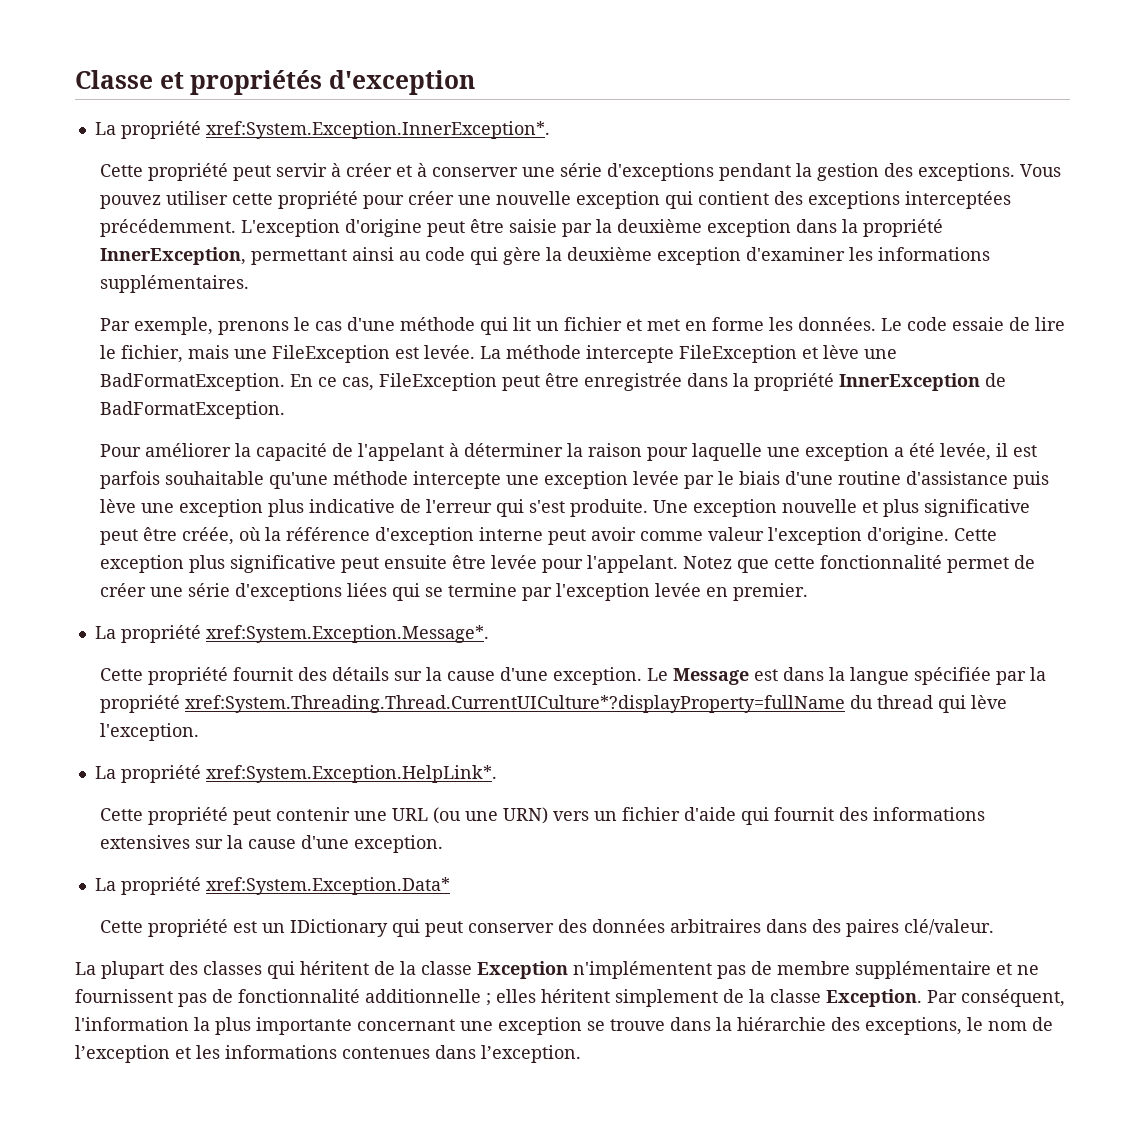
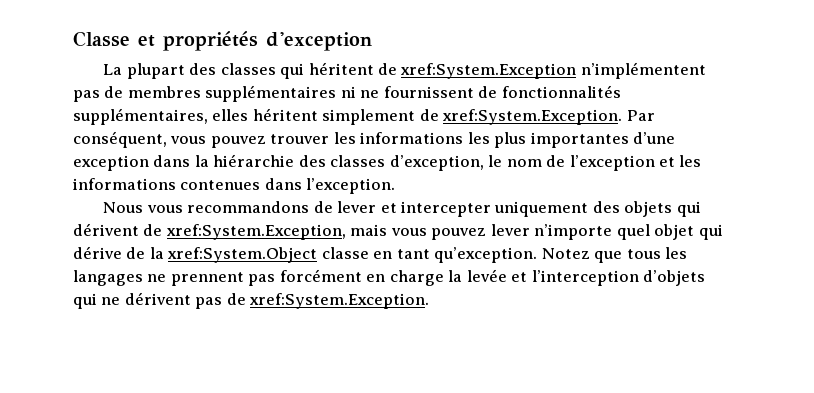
- La propriété xref:System.Exception.InnerException*.
- Cette propriété peut servir à créer et à conserver une série d'exceptions pendant la gestion des exceptions. Vous pouvez utiliser cette propriété pour créer une nouvelle exception qui contient des exceptions interceptées précédemment. L'exception d'origine peut être saisie par la deuxième exception dans la propriété InnerException, permettant ainsi au code qui gère la deuxième exception d'examiner les informations supplémentaires.
- Par exemple, prenons le cas d'une méthode qui lit un fichier et met en forme les données. Le code essaie de lire le fichier, mais une FileException est levée. La méthode intercepte FileException et lève une BadFormatException. En ce cas, FileException peut être enregistrée dans la propriété InnerException de BadFormatException.
- Pour améliorer la capacité de l'appelant à déterminer la raison pour laquelle une exception a été levée, il est parfois souhaitable qu'une méthode intercepte une exception levée par le biais d'une routine d'assistance puis lève une exception plus indicative de l'erreur qui s'est produite. Une exception nouvelle et plus significative peut être créée, où la référence d'exception interne peut avoir comme valeur l'exception d'origine. Cette exception plus significative peut ensuite être levée pour l'appelant. Notez que cette fonctionnalité permet de créer une série d'exceptions liées qui se termine par l'exception levée en premier.
- La propriété xref:System.Exception.Message*.
- Cette propriété fournit des détails sur la cause d'une exception. Le Message est dans la langue spécifiée par la propriété xref:System.Threading.Thread.CurrentUICulture*?displayProperty=fullName du thread qui lève l'exception.
- La propriété xref:System.Exception.HelpLink*.
- Cette propriété peut contenir une URL (ou une URN) vers un fichier d'aide qui fournit des informations extensives sur la cause d'une exception.
- La propriété xref:System.Exception.Data*
- Cette propriété est un IDictionary qui peut conserver des données arbitraires dans des paires clé/valeur.
- La plupart des classes qui héritent de la classe Exception n'implémentent pas de membre supplémentaire et ne fournissent pas de fonctionnalité additionnelle ; elles héritent simplement de la classe Exception. Par conséquent, l'information la plus importante concernant une exception se trouve dans la hiérarchie des exceptions, le nom de l’exception et les informations contenues dans l’exception.
+ La plupart des classes qui héritent de xref:System.Exception n’implémentent pas de membres supplémentaires ni ne fournissent de fonctionnalités supplémentaires, elles héritent simplement de xref:System.Exception. Par conséquent, vous pouvez trouver les informations les plus importantes d’une exception dans la hiérarchie des classes d’exception, le nom de l’exception et les informations contenues dans l’exception.
+ Nous vous recommandons de lever et intercepter uniquement des objets qui dérivent de xref:System.Exception, mais vous pouvez lever n’importe quel objet qui dérive de la xref:System.Object classe en tant qu’exception. Notez que tous les langages ne prennent pas forcément en charge la levée et l’interception d’objets qui ne dérivent pas de xref:System.Exception.

